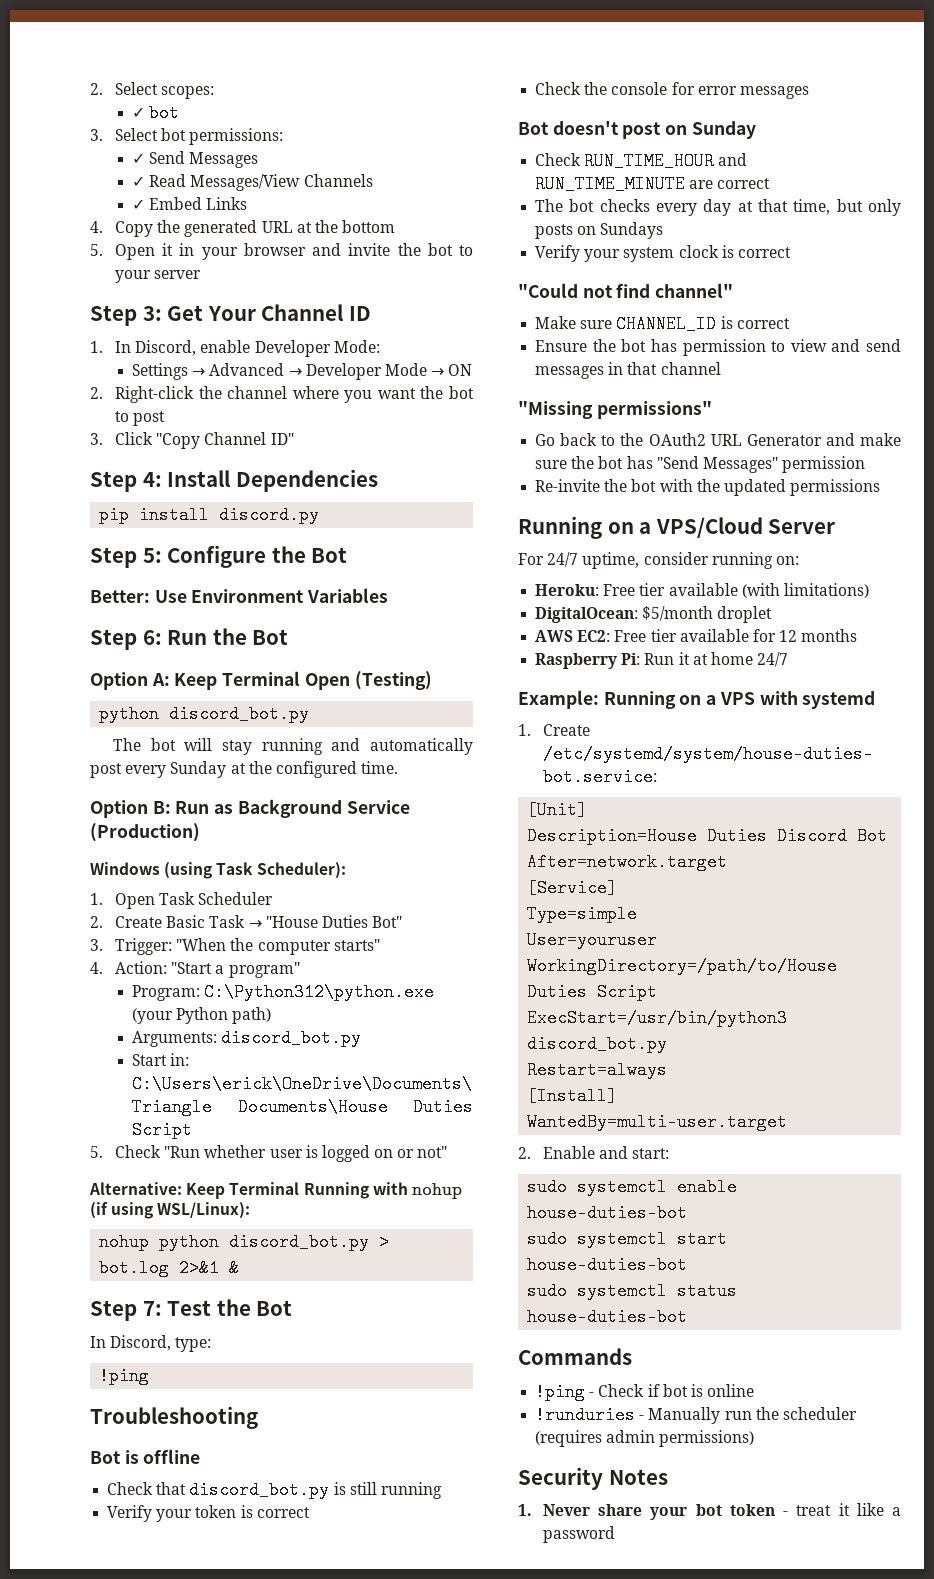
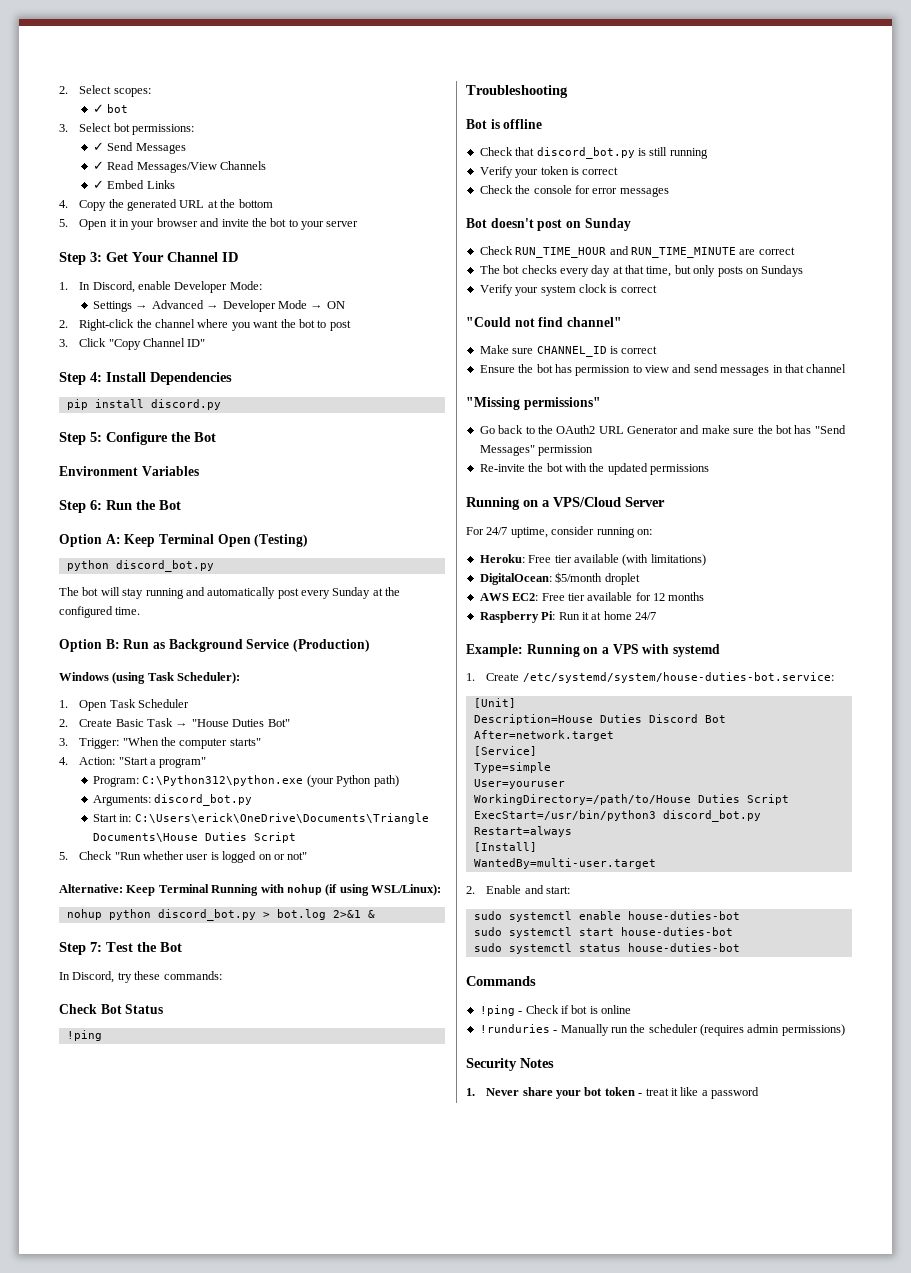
- Better: Use Environment Variables
+ Environment Variables
- In Discord, type:
+ In Discord, try these commands:
+ Check Bot Status

